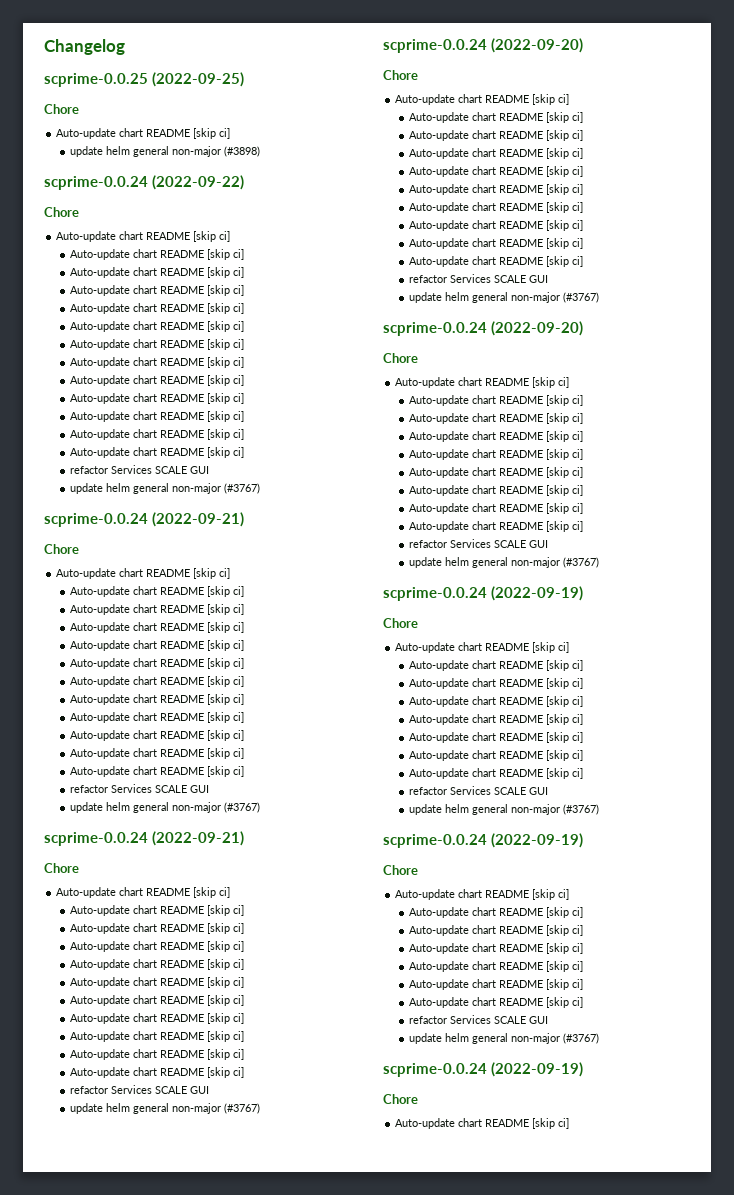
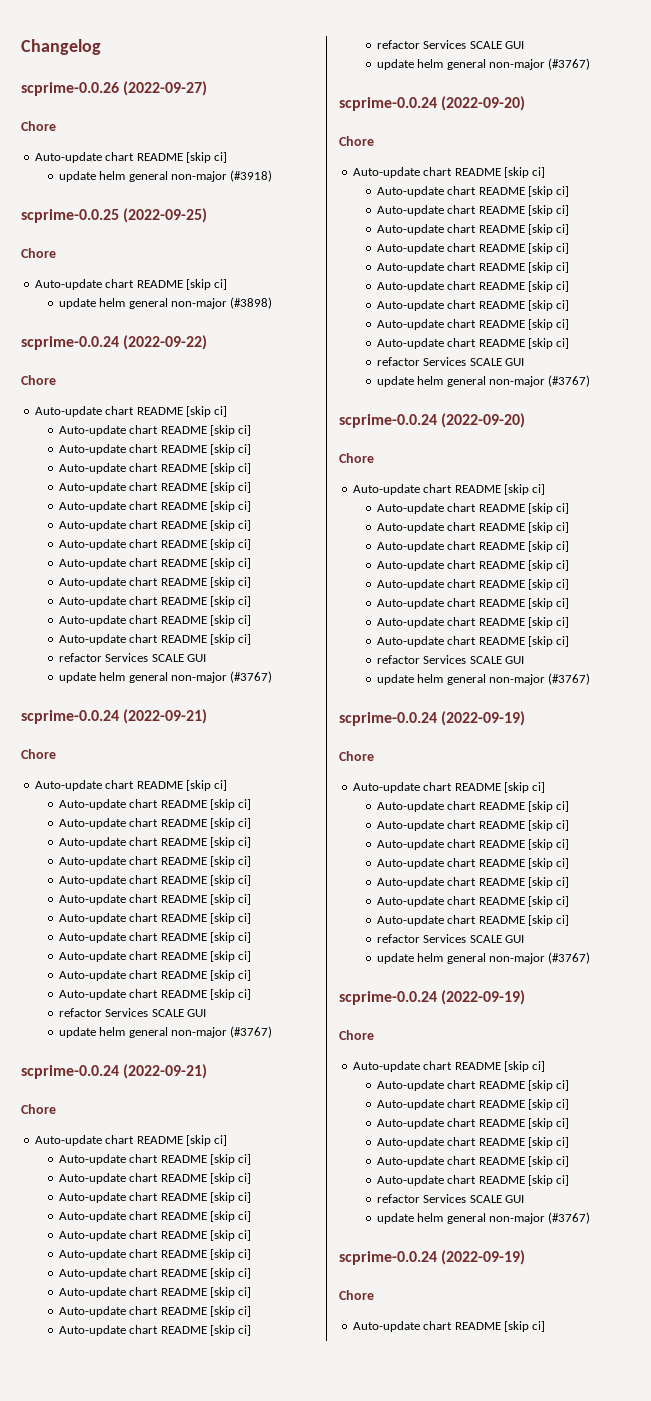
+ scprime-0.0.26 (2022-09-27)
+ Chore
+ Auto-update chart README [skip ci]
+ update helm general non-major (#3918)

